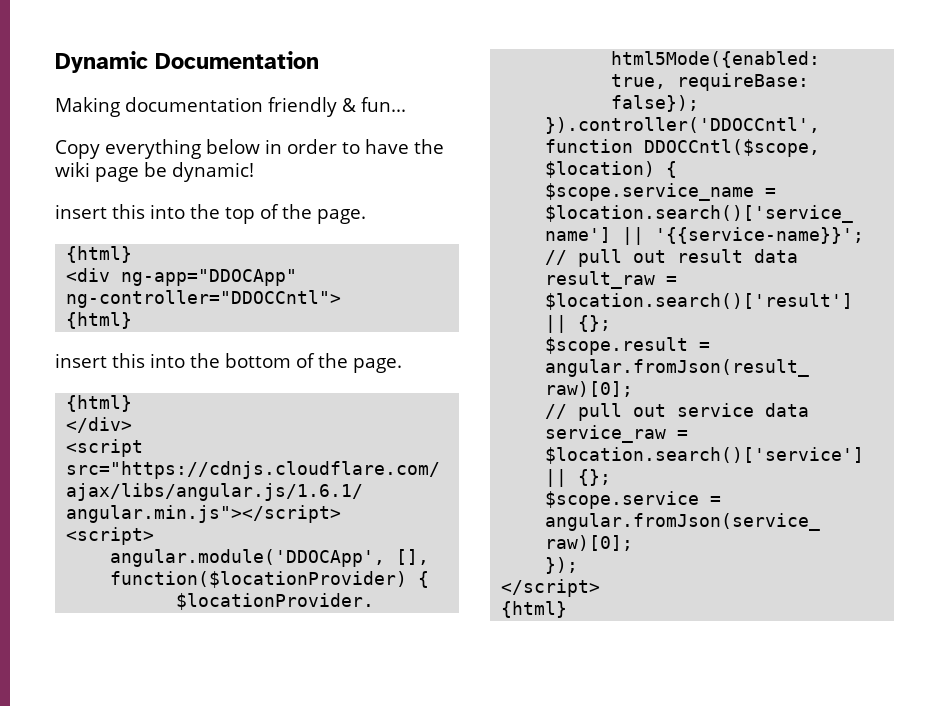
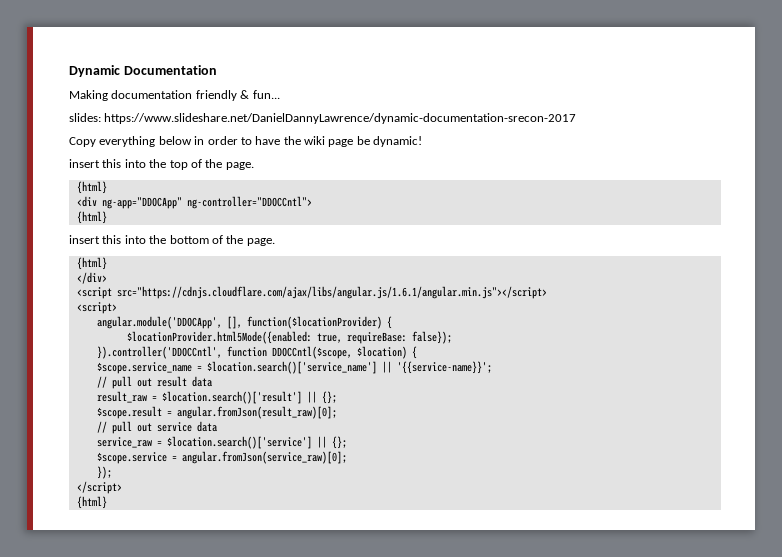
+ slides: https://www.slideshare.net/DanielDannyLawrence/dynamic-documentation-srecon-2017

